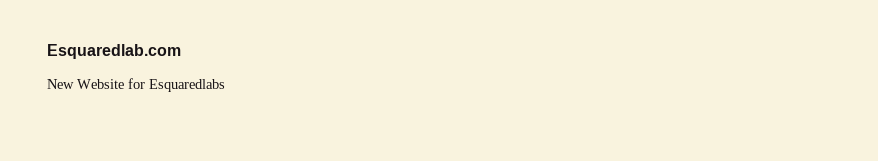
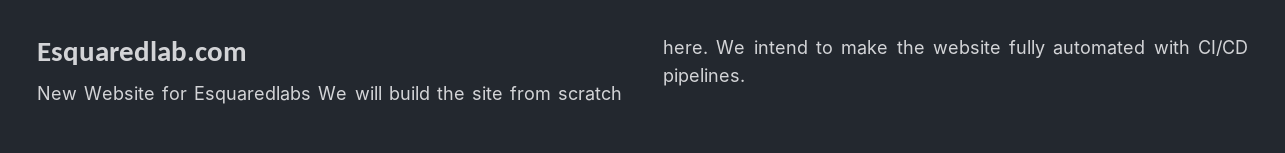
- New Website for Esquaredlabs
+ New Website for Esquaredlabs We will build the site from scratch here. We intend to make the website fully automated with CI/CD pipelines.

